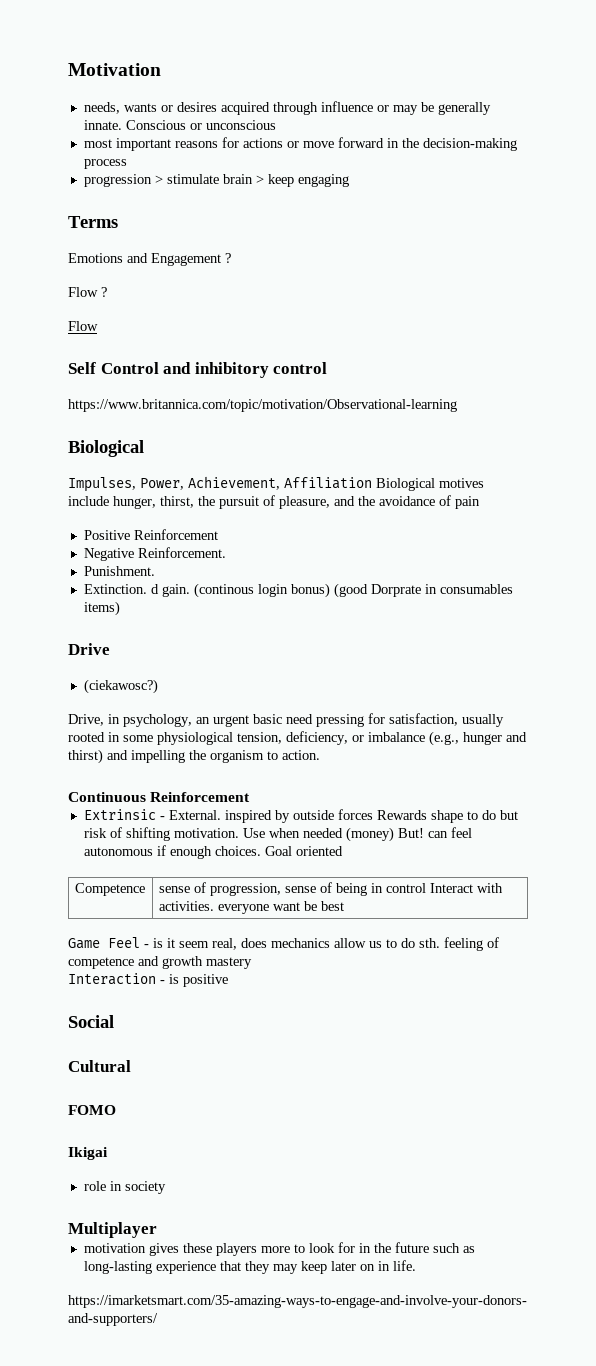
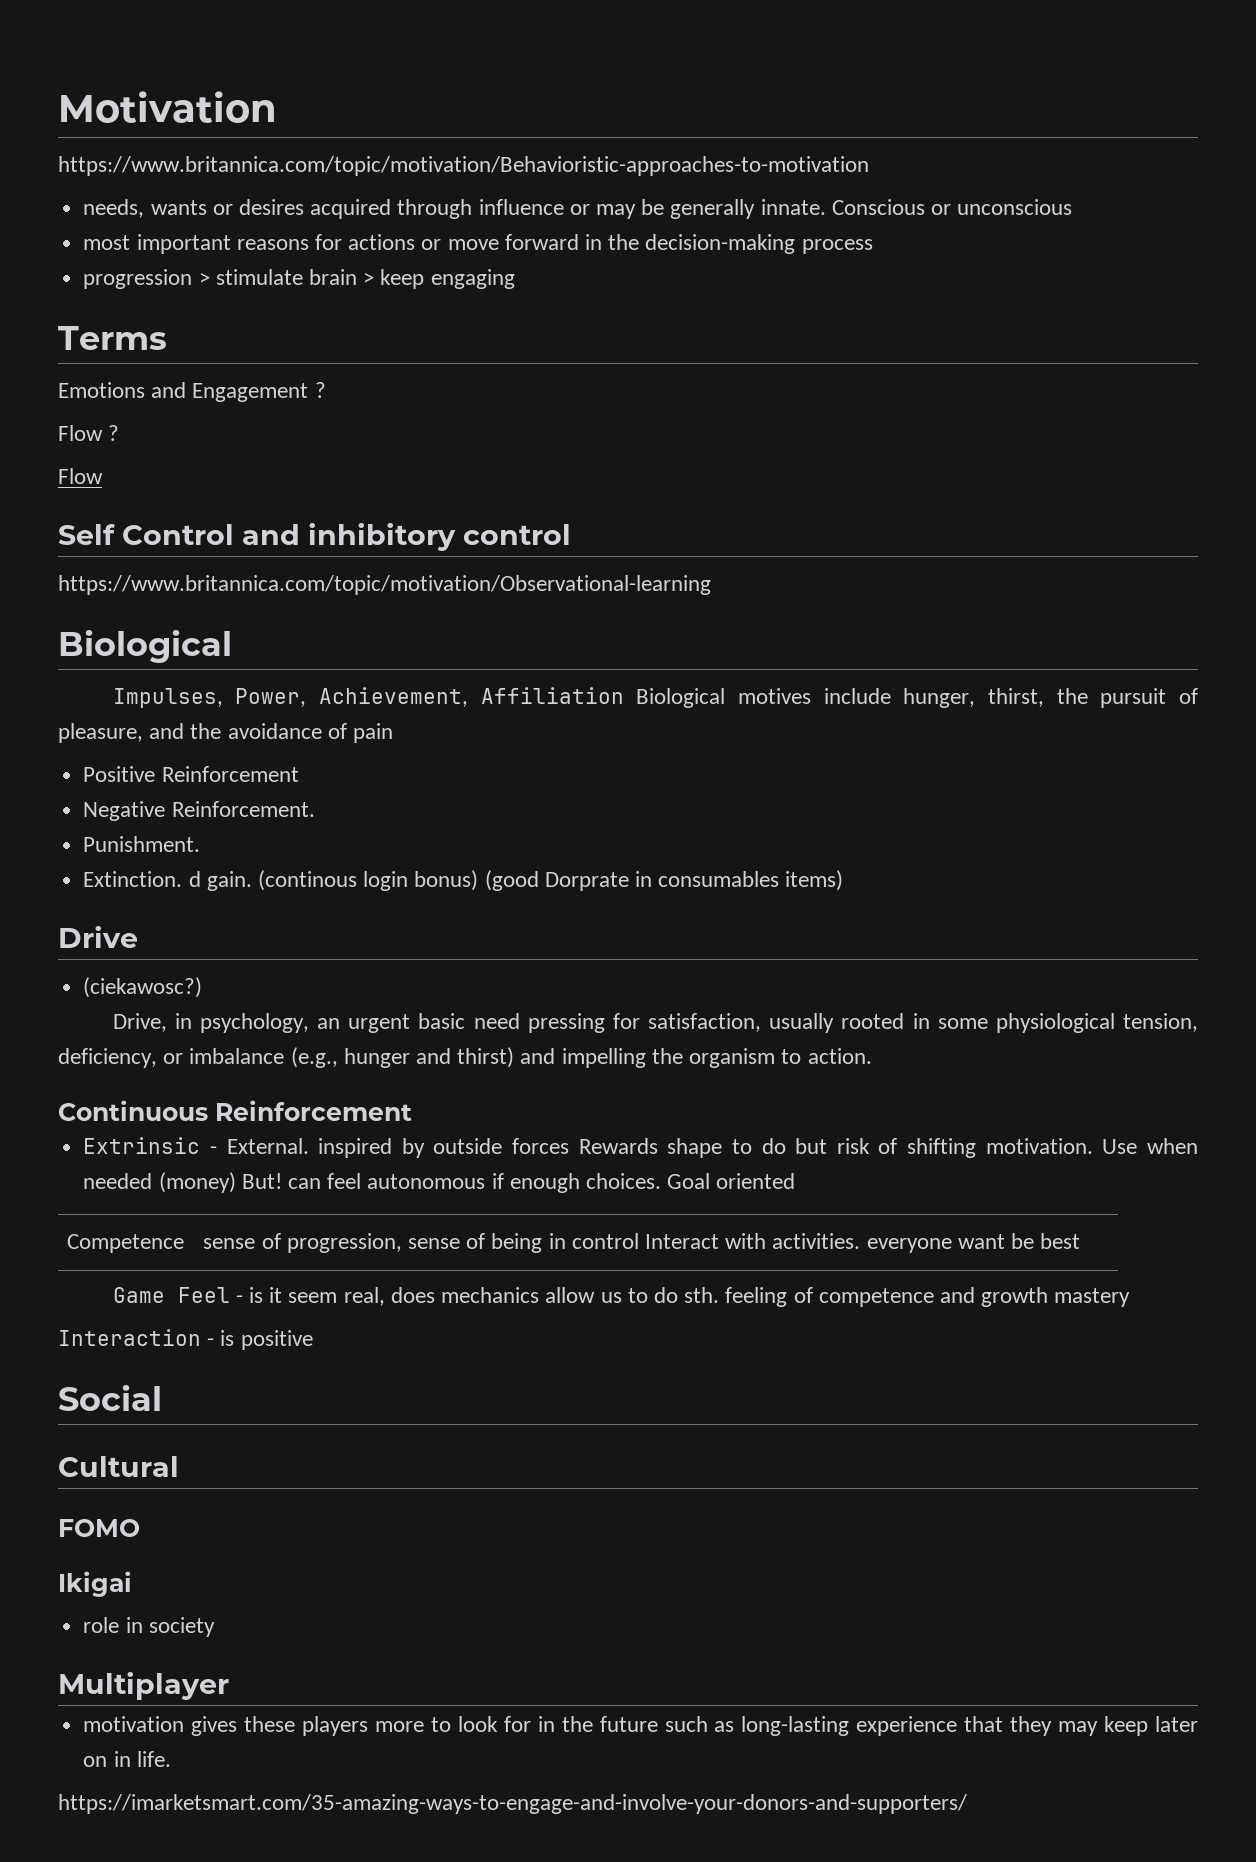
+ https://www.britannica.com/topic/motivation/Behavioristic-approaches-to-motivation

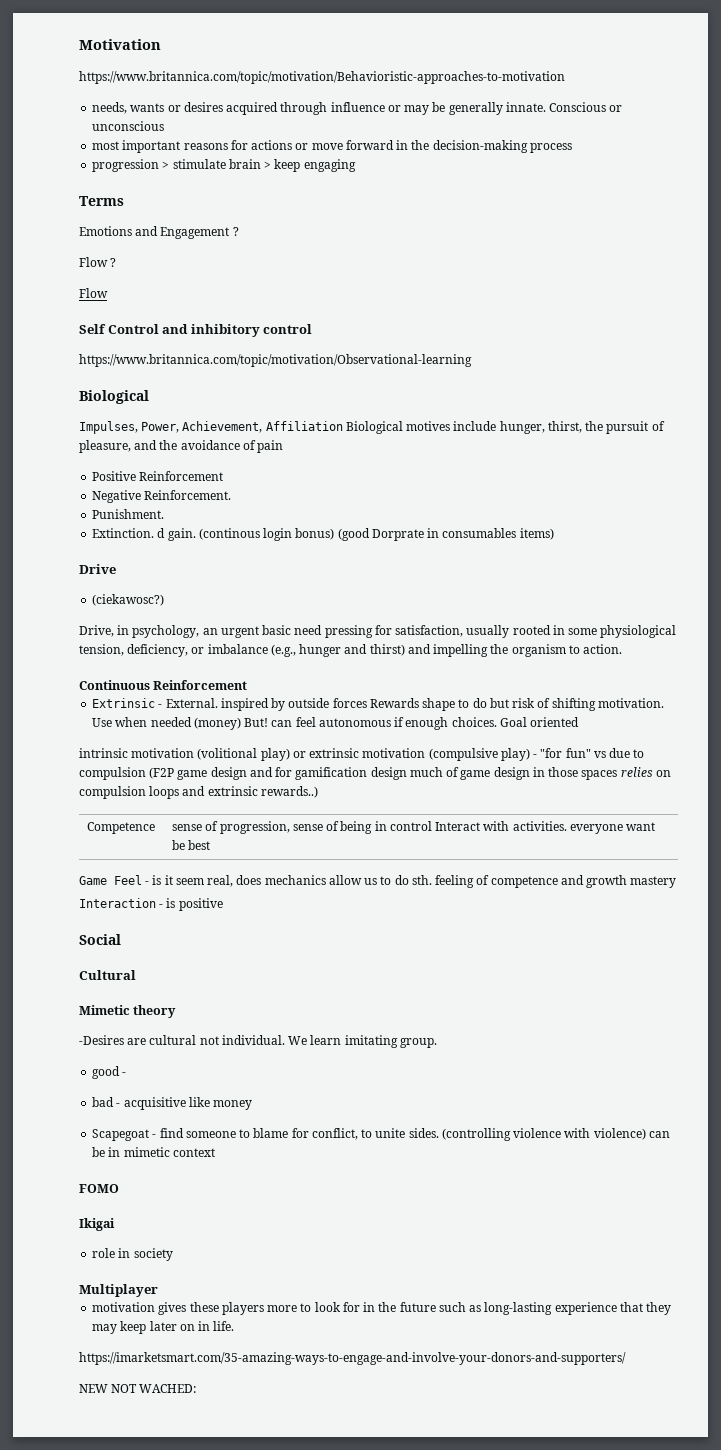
+ intrinsic motivation (volitional play) or extrinsic motivation (compulsive play) - "for fun" vs due to compulsion (F2P game design and for gamification design much of game design in those spaces relies on compulsion loops and extrinsic rewards..)
+ Mimetic theory
+ -Desires are cultural not individual. We learn imitating group.
+ good -
+ bad - acquisitive like money
+ Scapegoat - find someone to blame for conflict, to unite sides. (controlling violence with violence) can be in mimetic context
+ NEW NOT WACHED:

